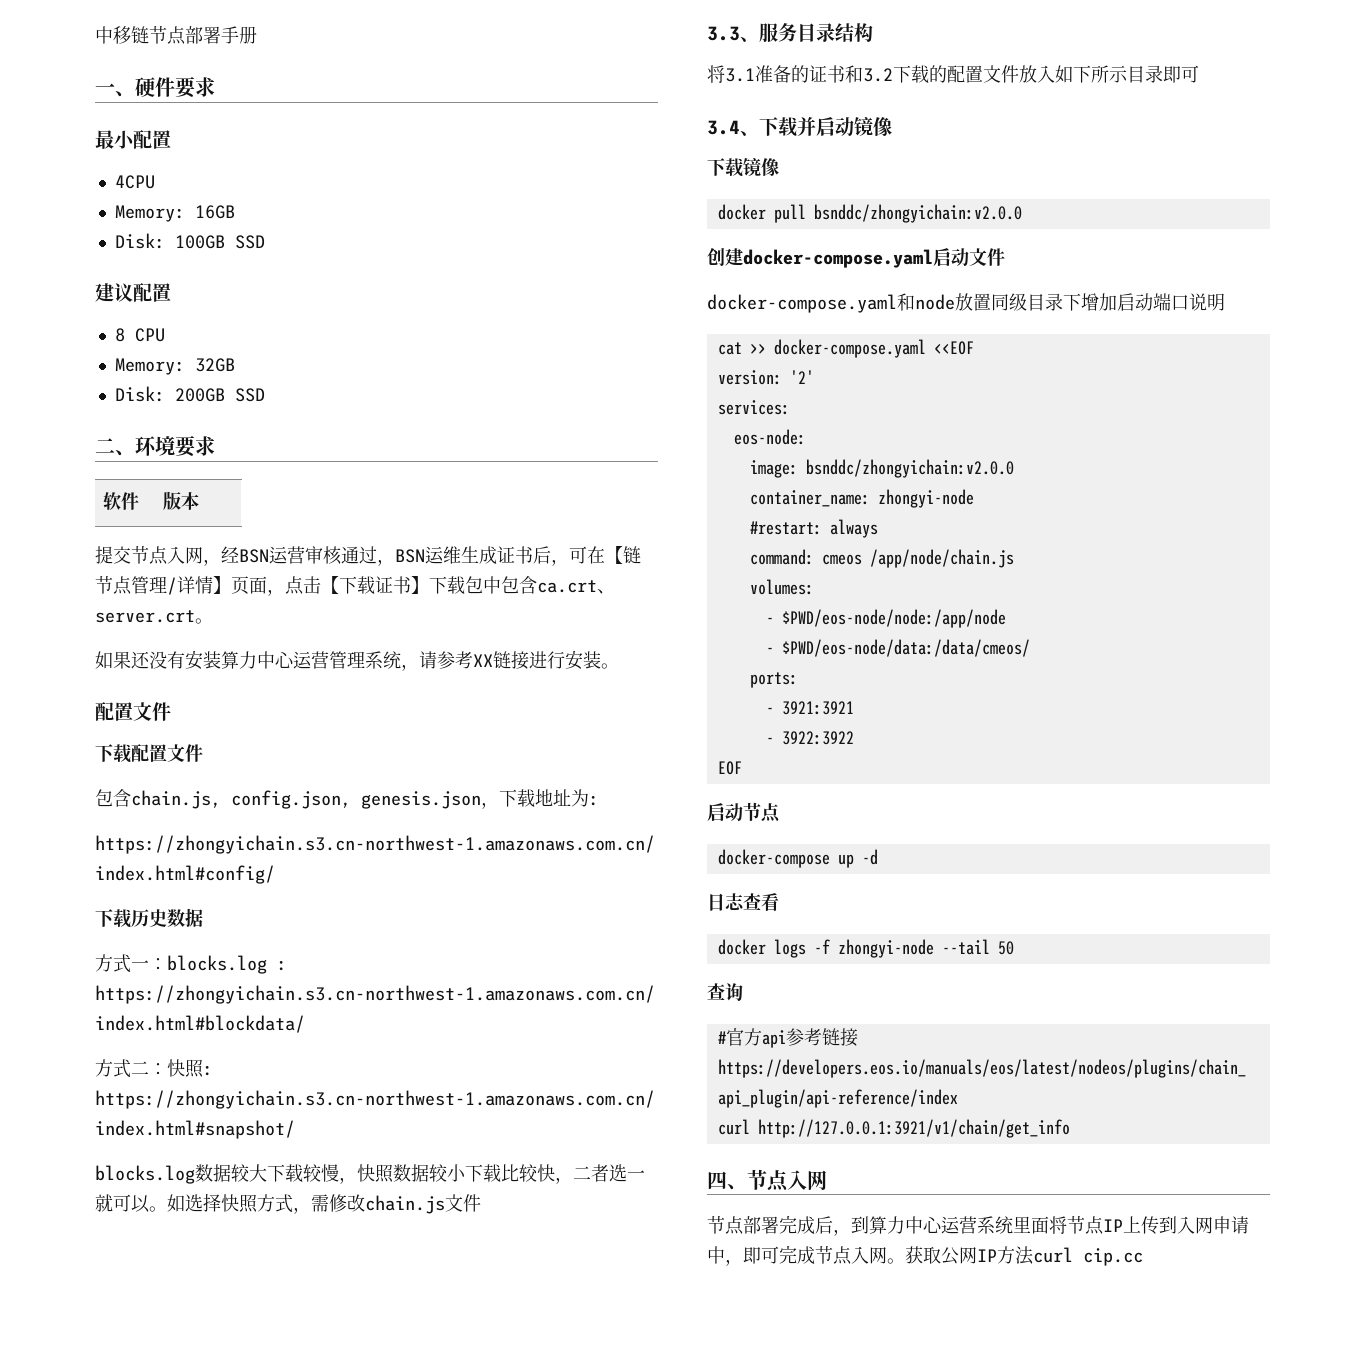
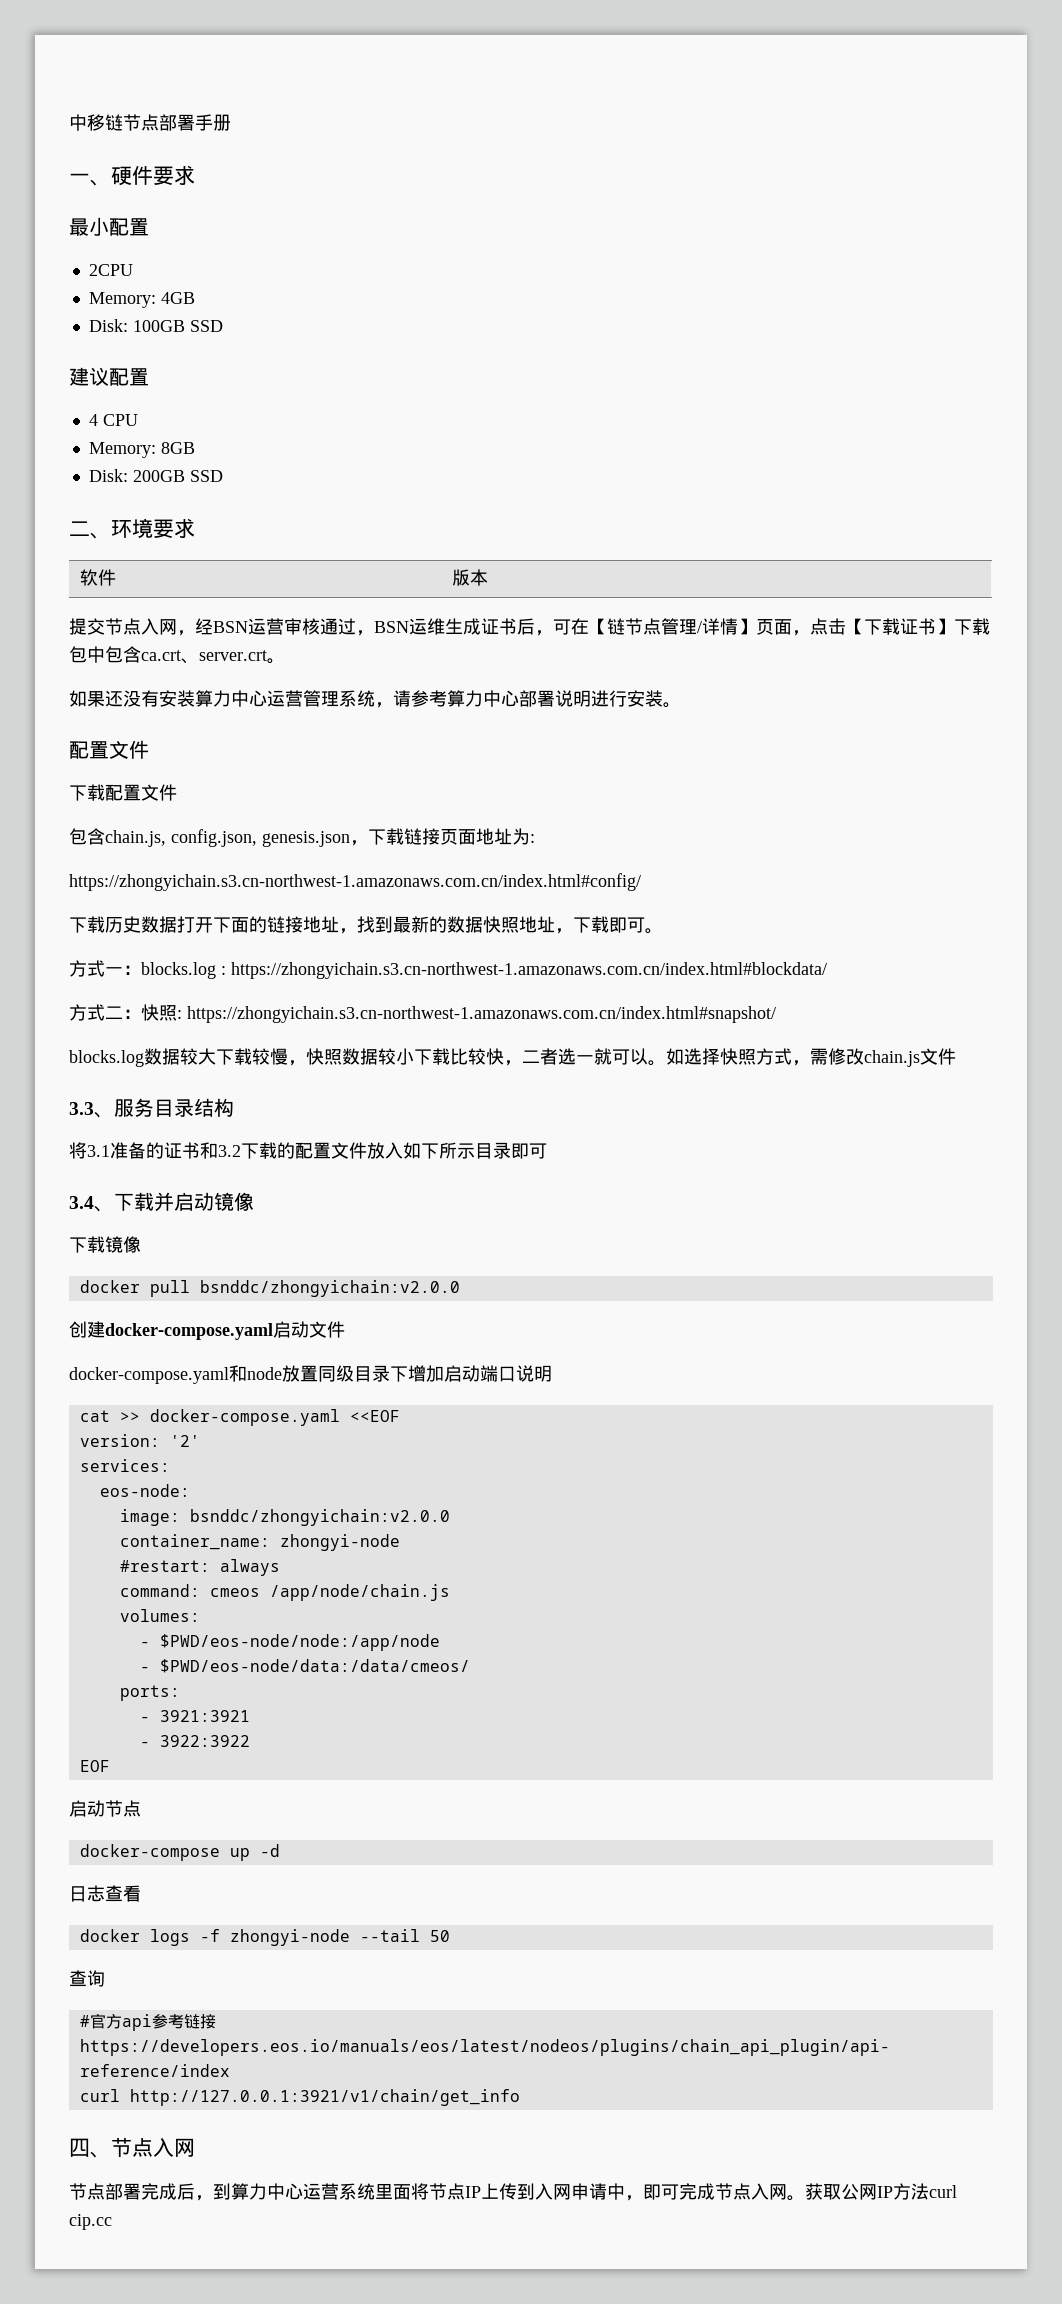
- 4CPU
- Memory: 16GB
+ 2CPU
+ Memory: 4GB
- 8 CPU
+ 4 CPU
- Memory: 32GB
+ Memory: 8GB
- 如果还没有安装算力中心运营管理系统，请参考XX链接进行安装。
+ 如果还没有安装算力中心运营管理系统，请参考算力中心部署说明进行安装。
- 包含chain.js, config.json, genesis.json，下载地址为:
+ 包含chain.js, config.json, genesis.json，下载链接页面地址为:
- 下载历史数据
+ 下载历史数据打开下面的链接地址，找到最新的数据快照地址，下载即可。

